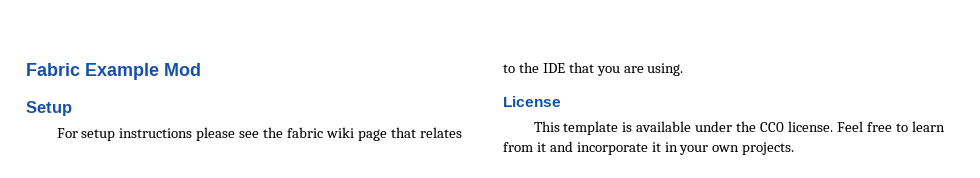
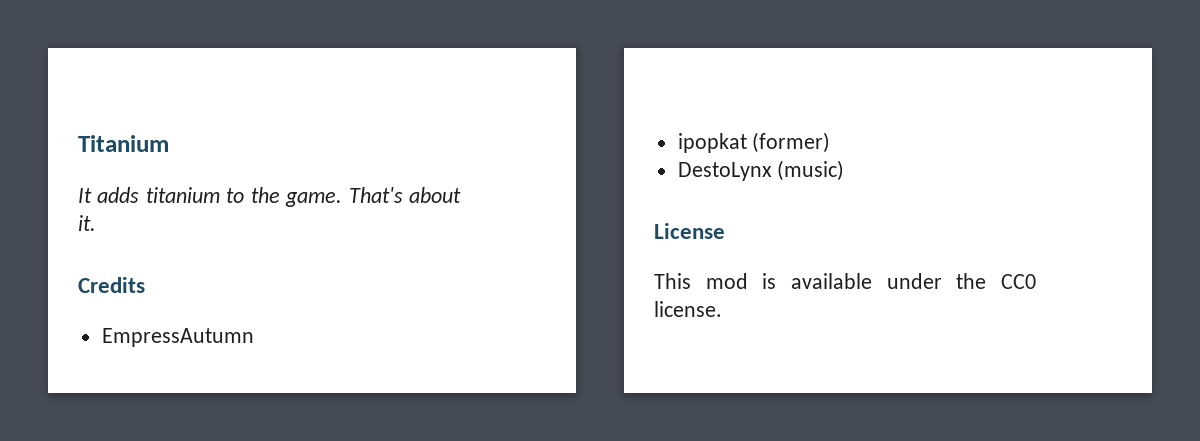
- Fabric Example Mod
- Setup
- For setup instructions please see the fabric wiki page that relates to the IDE that you are using.
+ Titanium
+ It adds titanium to the game. That's about it.
+ Credits
+ EmpressAutumn
+ ipopkat (former)
+ DestoLynx (music)
- This template is available under the CC0 license. Feel free to learn from it and incorporate it in your own projects.
+ This mod is available under the CC0 license.

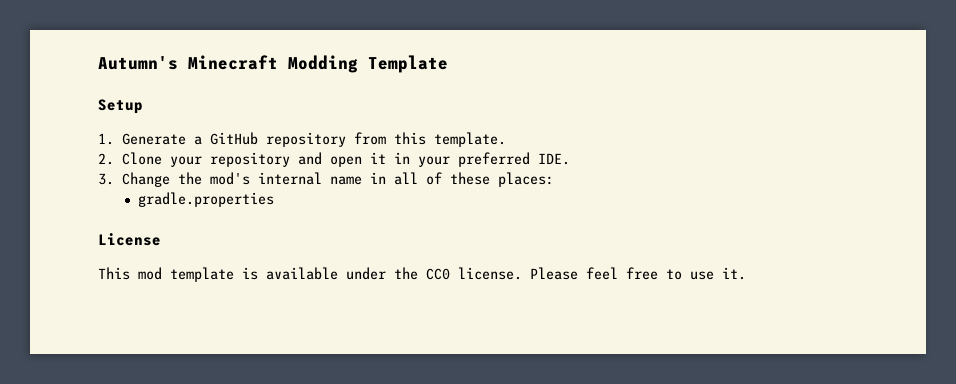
- Titanium
- It adds titanium to the game. That's about it.
- Credits
- EmpressAutumn
- ipopkat (former)
- DestoLynx (music)
+ Autumn's Minecraft Modding Template
+ Setup
+ 1. Generate a GitHub repository from this template.
+ 2. Clone your repository and open it in your preferred IDE.
+ 3. Change the mod's internal name in all of these places:
+ gradle.properties
- This mod is available under the CC0 license.
+ This mod template is available under the CC0 license.
+ Please feel free to use it.

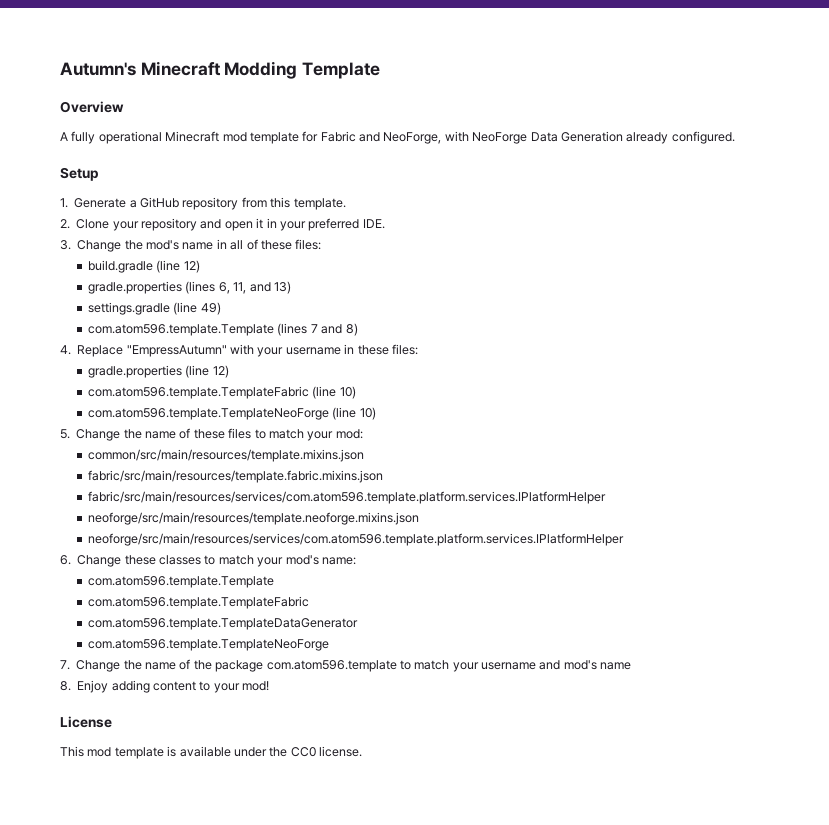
+ Overview
+ A fully operational Minecraft mod template for Fabric and NeoForge, with NeoForge Data Generation already configured.
- 3. Change the mod's internal name in all of these places:
- gradle.properties
+ 3. Change the mod's name in all of these files:
+ build.gradle (line 12)
+ gradle.properties (lines 6, 11, and 13)
+ settings.gradle (line 49)
+ com.atom596.template.Template (lines 7 and 8)
+ 4. Replace "EmpressAutumn" with your username in these files:
+ gradle.properties (line 12)
+ com.atom596.template.TemplateFabric (line 10)
+ com.atom596.template.TemplateNeoForge (line 10)
+ 5. Change the name of these files to match your mod:
+ common/src/main/resources/template.mixins.json
+ fabric/src/main/resources/template.fabric.mixins.json
+ fabric/src/main/resources/services/com.atom596.template.platform.services.IPlatformHelper
+ neoforge/src/main/resources/template.neoforge.mixins.json
+ neoforge/src/main/resources/services/com.atom596.template.platform.services.IPlatformHelper
+ 6. Change these classes to match your mod's name:
+ com.atom596.template.Template
+ com.atom596.template.TemplateFabric
+ com.atom596.template.TemplateDataGenerator
+ com.atom596.template.TemplateNeoForge
+ 7. Change the name of the package com.atom596.template to match your username and mod's name
+ 8. Enjoy adding content to your mod!
- Please feel free to use it.

